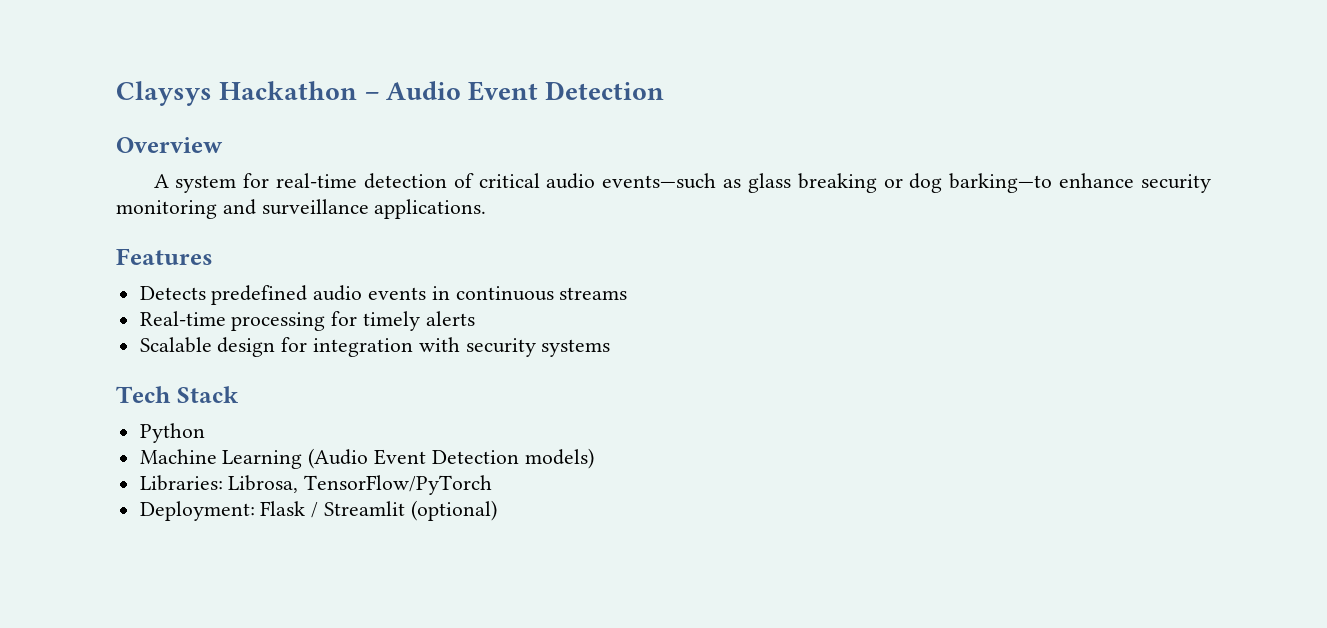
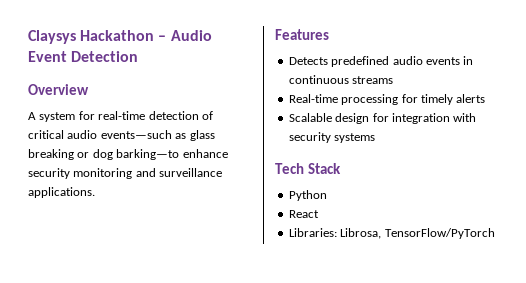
- Machine Learning (Audio Event Detection models)
+ React
  Libraries: Librosa, TensorFlow/PyTorch
- Deployment: Flask / Streamlit (optional)

